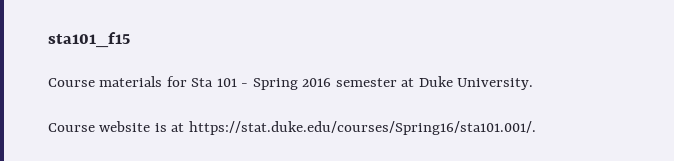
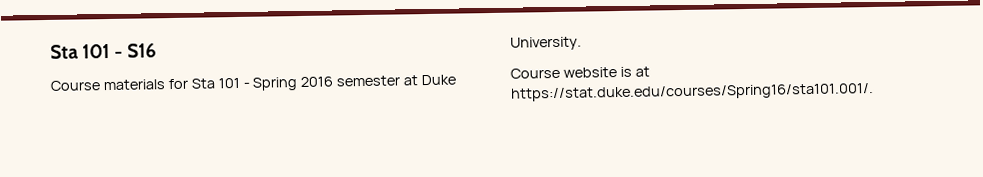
- sta101_f15
+ Sta 101 - S16

